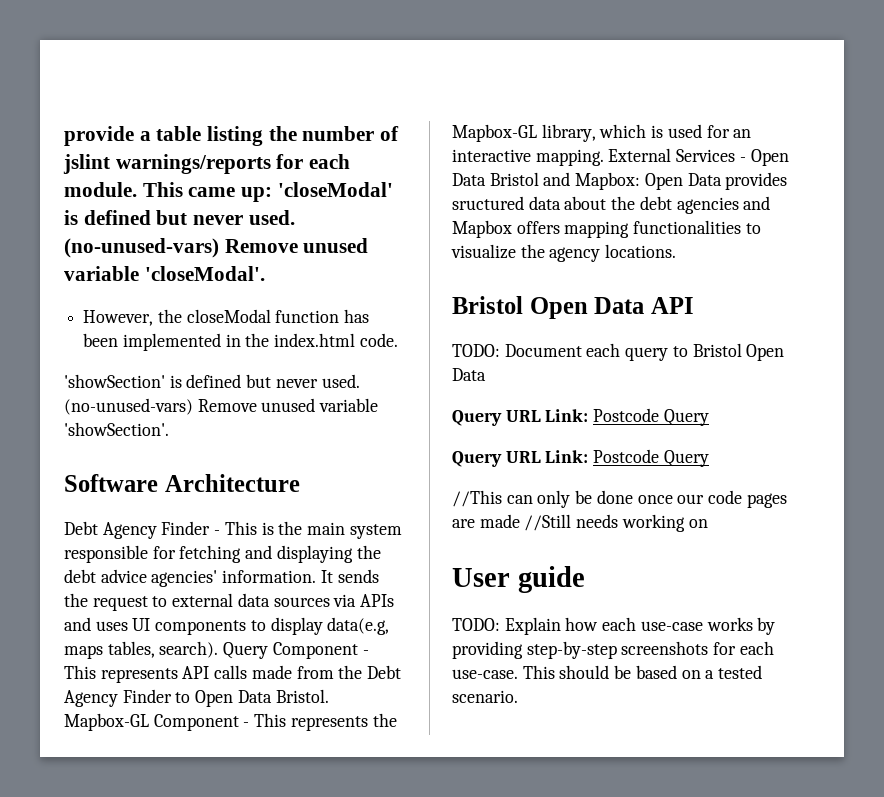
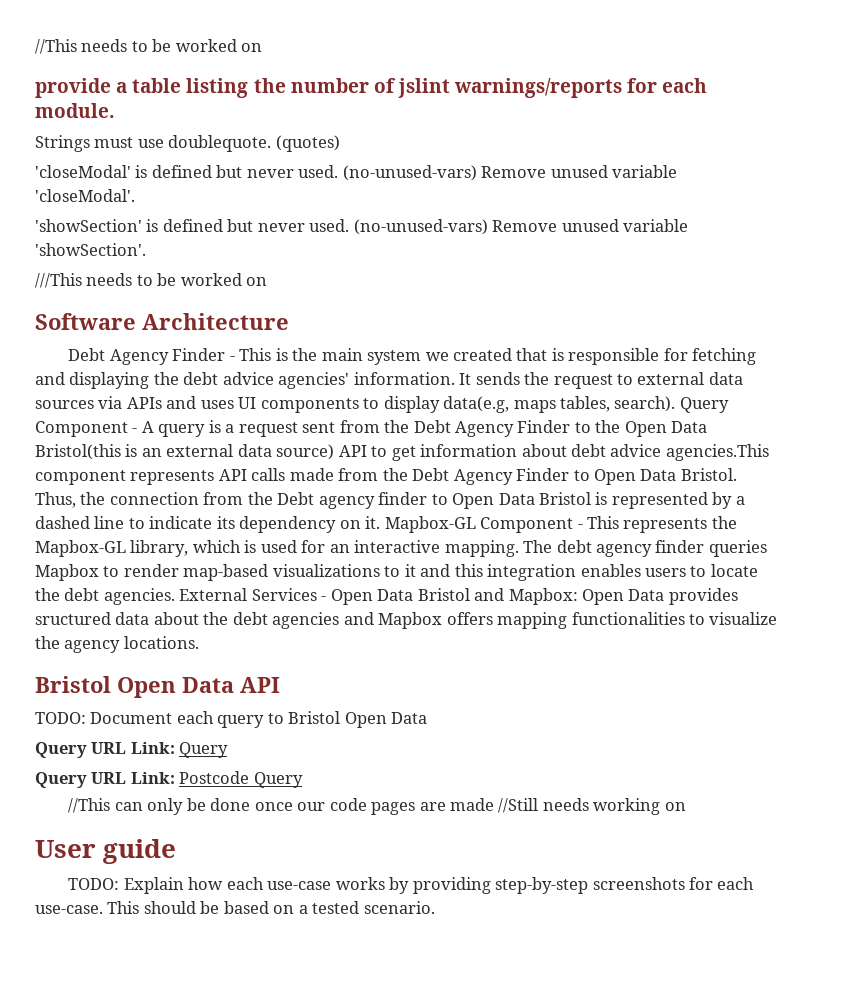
+ //This needs to be worked on
- provide a table listing the number of jslint warnings/reports for each module. This came up: 'closeModal' is defined but never used.
+ provide a table listing the number of jslint warnings/reports for each module.
+ Strings must use doublequote. (quotes)
+ 'closeModal' is defined but never used.
- However, the closeModal function has been implemented in the index.html code.
+ ///This needs to be worked on
- Debt Agency Finder - This is the main system responsible for fetching and displaying the debt advice agencies' information.
+ Debt Agency Finder - This is the main system we created that is responsible for fetching and displaying the debt advice agencies' information.
- Query Component - This represents API calls made from the Debt Agency Finder to Open Data Bristol.
+ Query Component - A query is a request sent from the Debt Agency Finder to the Open Data Bristol(this is an external data source) API to get information about debt advice agencies.This component represents API calls made from the Debt Agency Finder to Open Data Bristol.
+ Thus, the connection from the Debt agency finder to Open Data Bristol is represented by a dashed line to indicate its dependency on it.
+ The debt agency finder queries Mapbox to render map-based visualizations to it and this integration enables users to locate the debt agencies.
  TODO: Document each query to Bristol Open Data
- Query URL Link: Postcode Query
+ Query URL Link: Query

